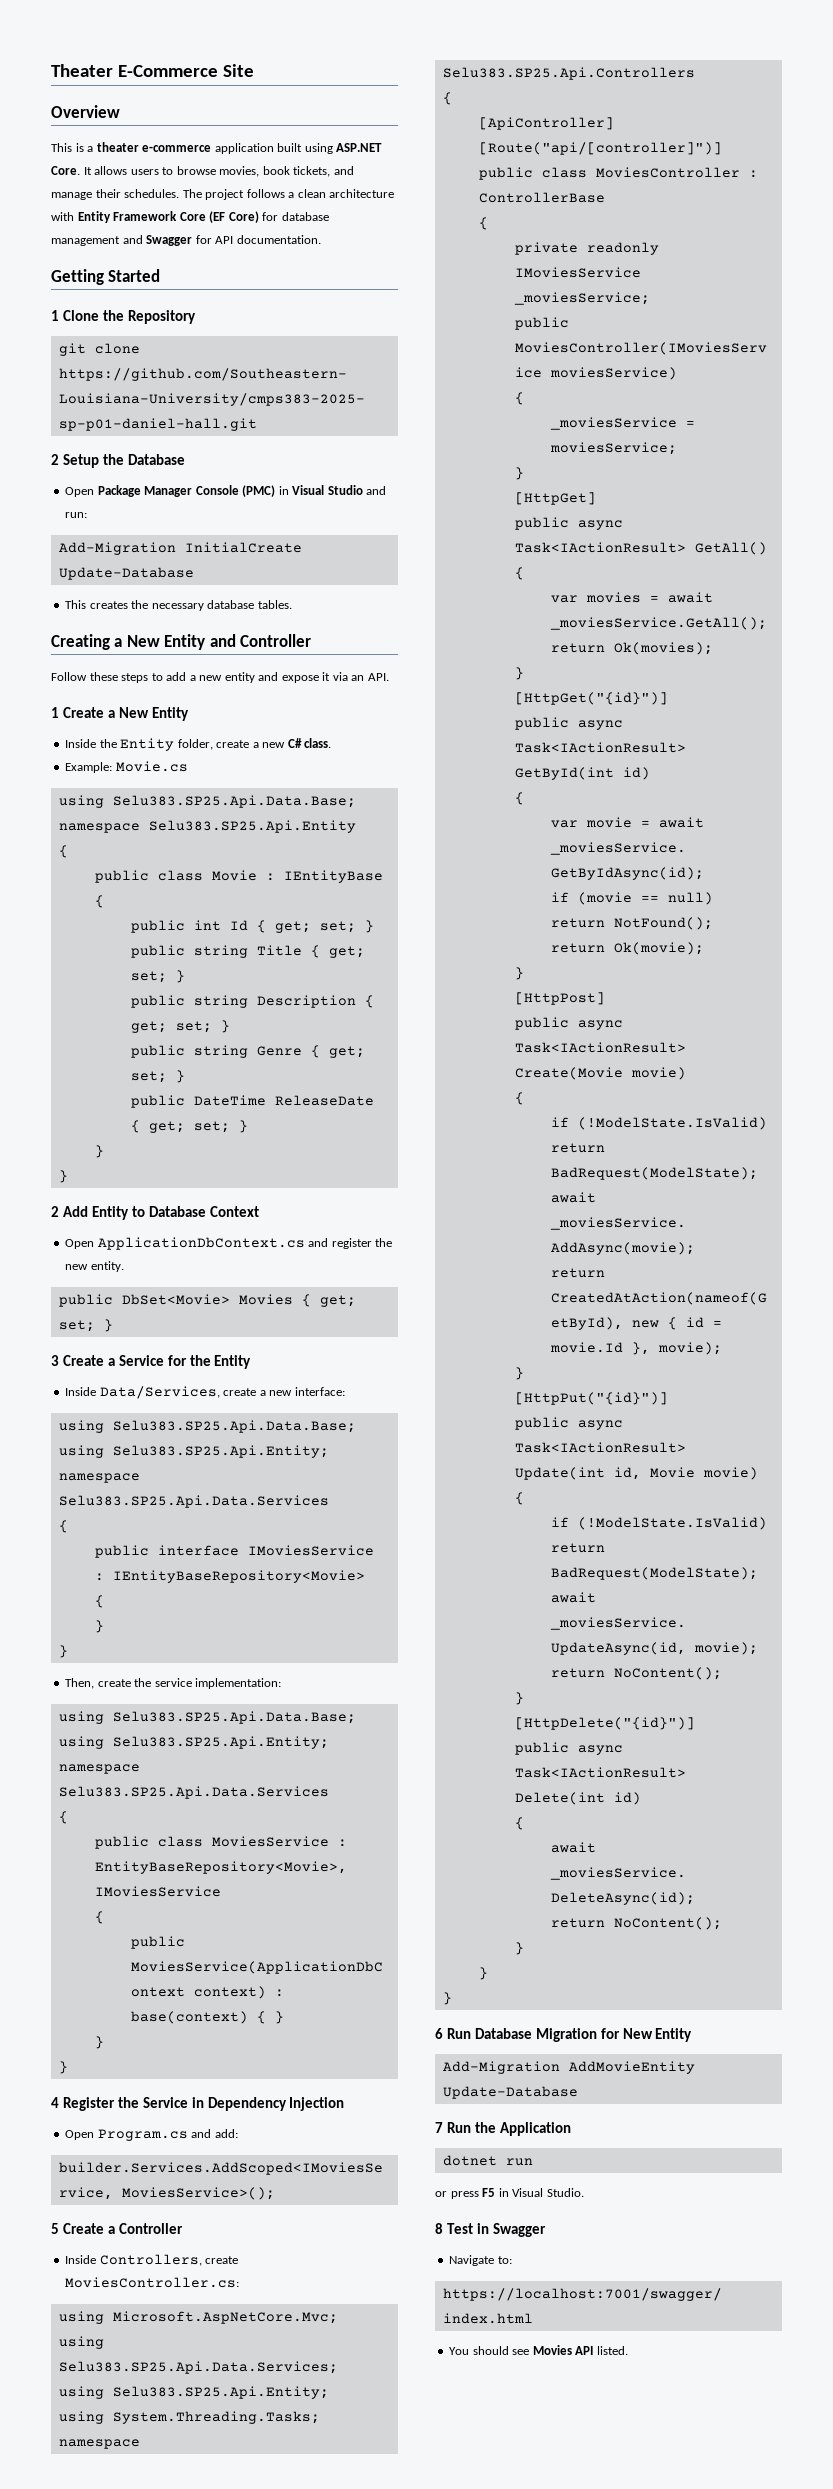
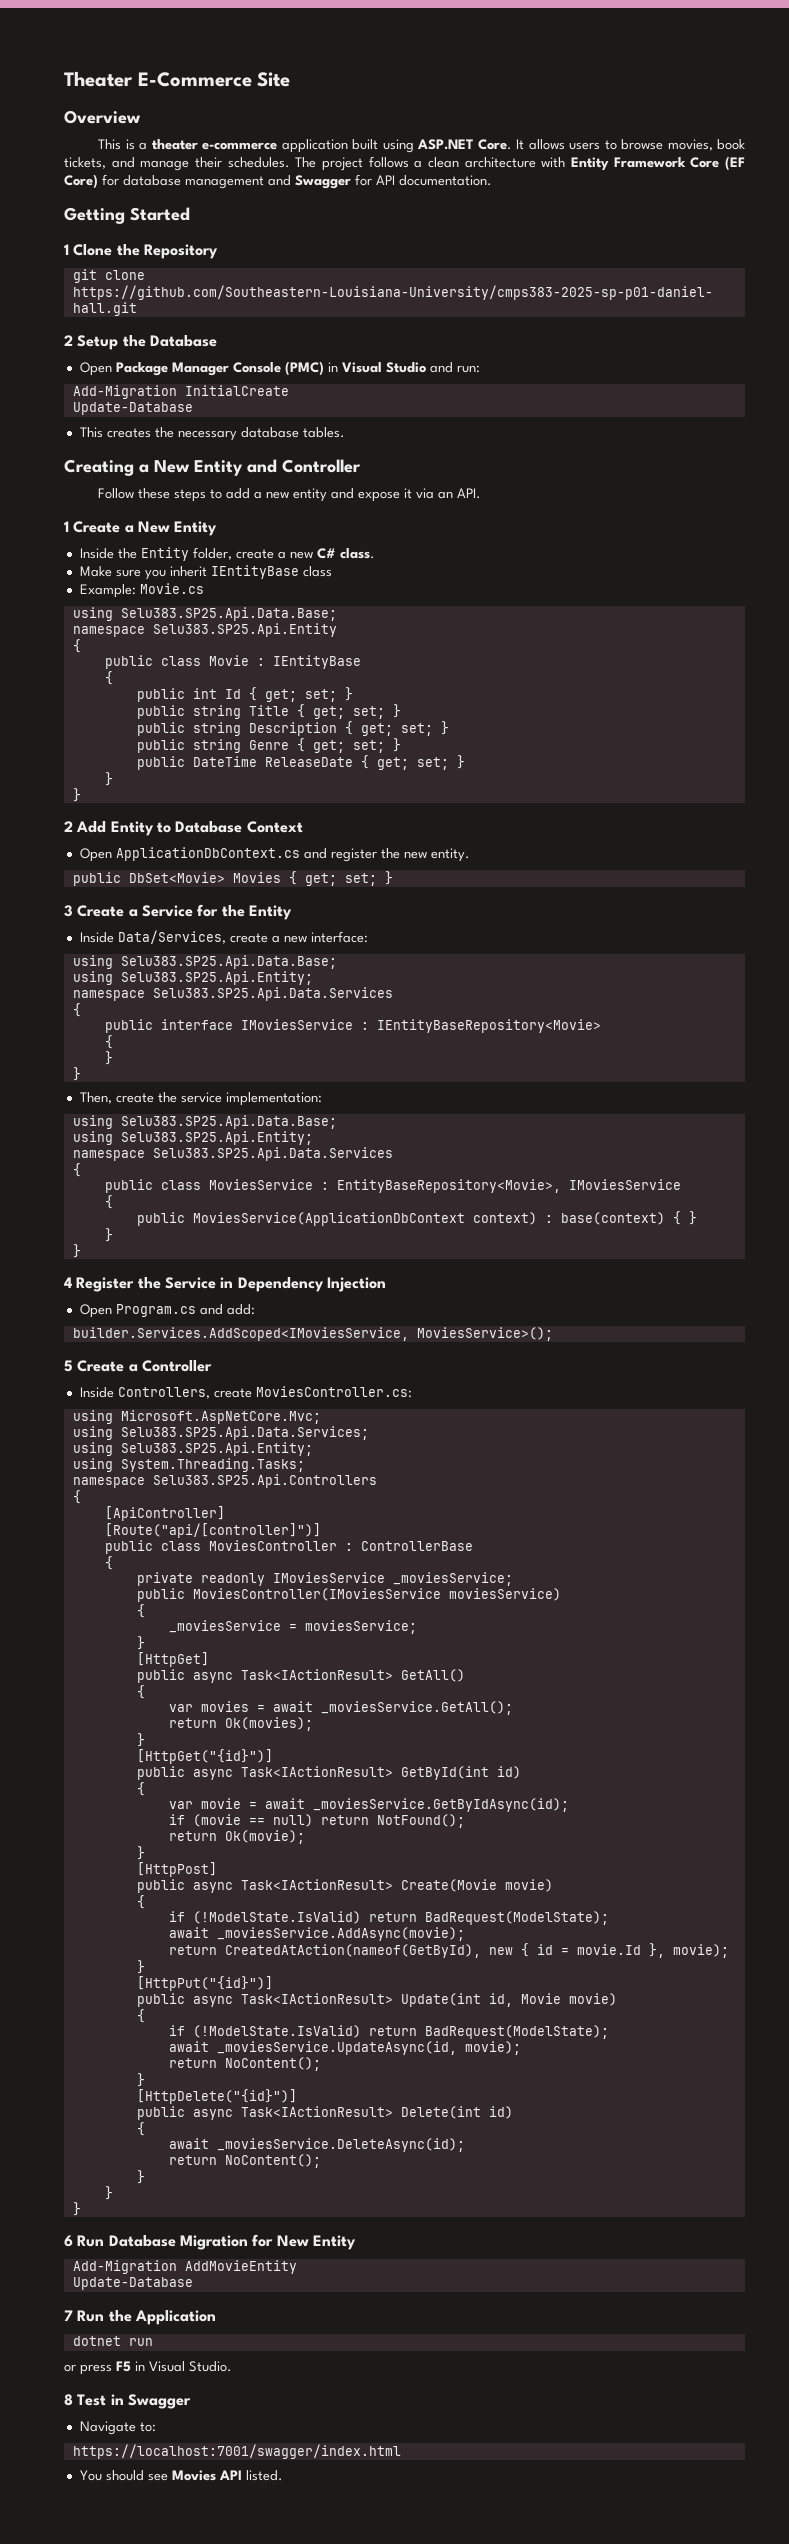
+ Make sure you inherit IEntityBase class

